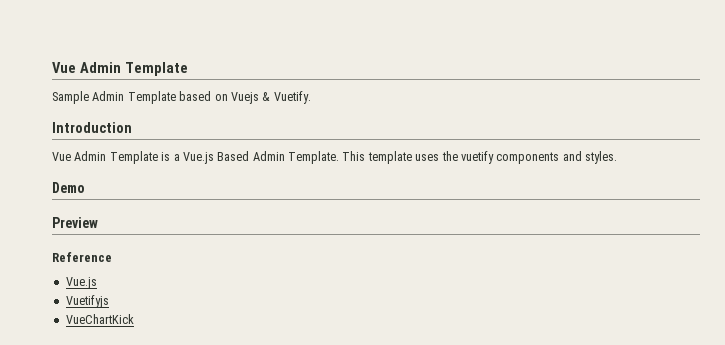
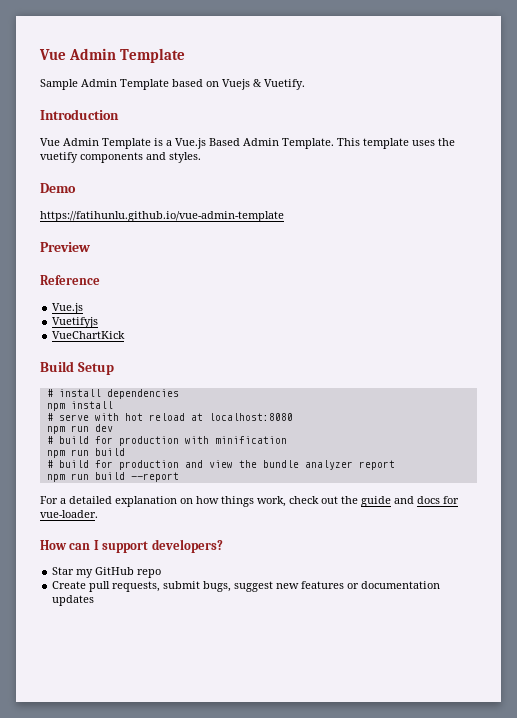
+ https://fatihunlu.github.io/vue-admin-template
+ Build Setup
+ # install dependencies
+ npm install
+ # serve with hot reload at localhost:8080
+ npm run dev
+ # build for production with minification
+ npm run build
+ # build for production and view the bundle analyzer report
+ npm run build --report
+ For a detailed explanation on how things work, check out the guide and docs for vue-loader.
+ How can I support developers?
+ Star my GitHub repo
+ Create pull requests, submit bugs, suggest new features or documentation updates

